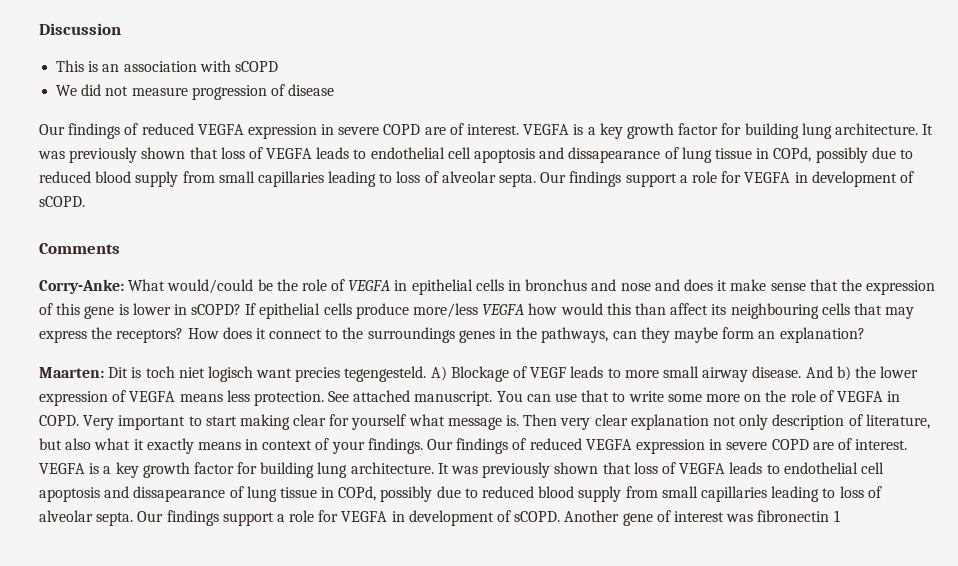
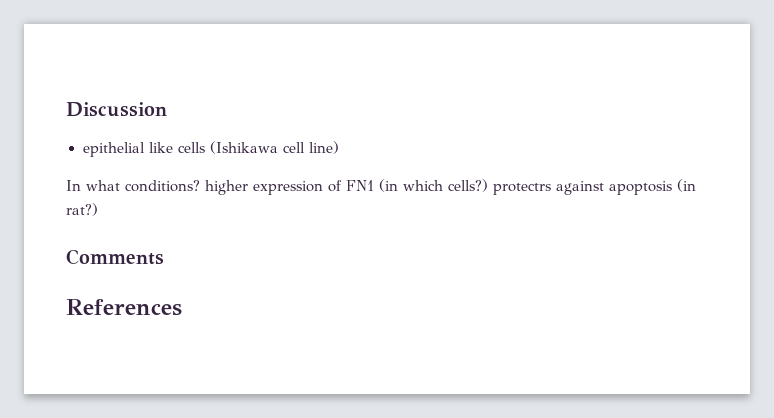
- This is an association with sCOPD
- We did not measure progression of disease
- Our findings of reduced VEGFA expression in severe COPD are of interest. VEGFA is a key growth factor for building lung architecture. It was previously shown that loss of VEGFA leads to endothelial cell apoptosis and dissapearance of lung tissue in COPd, possibly due to reduced blood supply from small capillaries leading to loss of alveolar septa. Our findings support a role for VEGFA in development of sCOPD.
+ epithelial like cells (Ishikawa cell line)
+ In what conditions? higher expression of FN1 (in which cells?) protectrs against apoptosis (in rat?)
  Comments
- Corry-Anke: What would/could be the role of VEGFA in epithelial cells in bronchus and nose and does it make sense that the expression of this gene is lower in sCOPD? If epithelial cells produce more/less VEGFA how would this than affect its neighbouring cells that may express the receptors? How does it connect to the surroundings genes in the pathways, can they maybe form an explanation?
- Maarten: Dit is toch niet logisch want precies tegengesteld. A) Blockage of VEGF leads to more small airway disease. And b) the lower expression of VEGFA means less protection. See attached manuscript. You can use that to write some more on the role of VEGFA in COPD. Very important to start making clear for yourself what message is. Then very clear explanation not only description of literature, but also what it exactly means in context of your findings. Our findings of reduced VEGFA expression in severe COPD are of interest. VEGFA is a key growth factor for building lung architecture. It was previously shown that loss of VEGFA leads to endothelial cell apoptosis and dissapearance of lung tissue in COPd, possibly due to reduced blood supply from small capillaries leading to loss of alveolar septa. Our findings support a role for VEGFA in development of sCOPD. Another gene of interest was fibronectin 1
+ References

